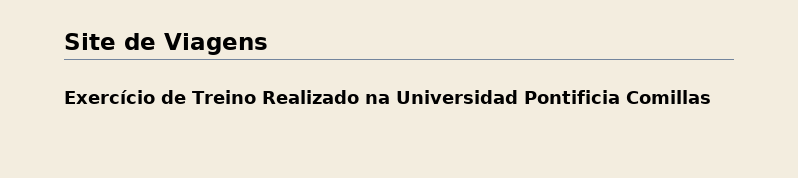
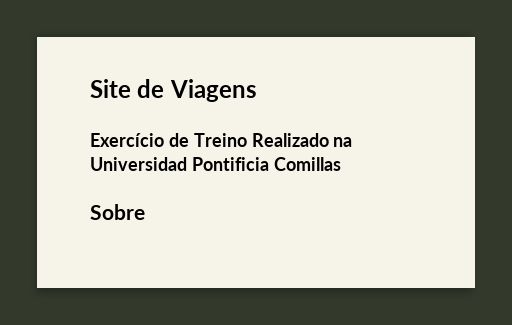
+ Sobre

